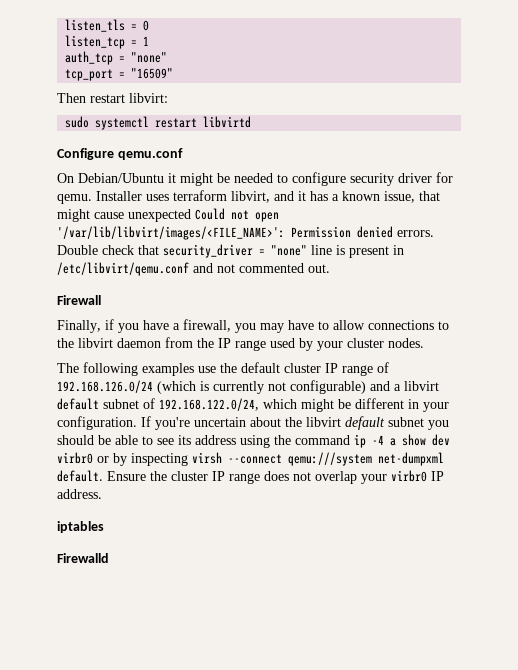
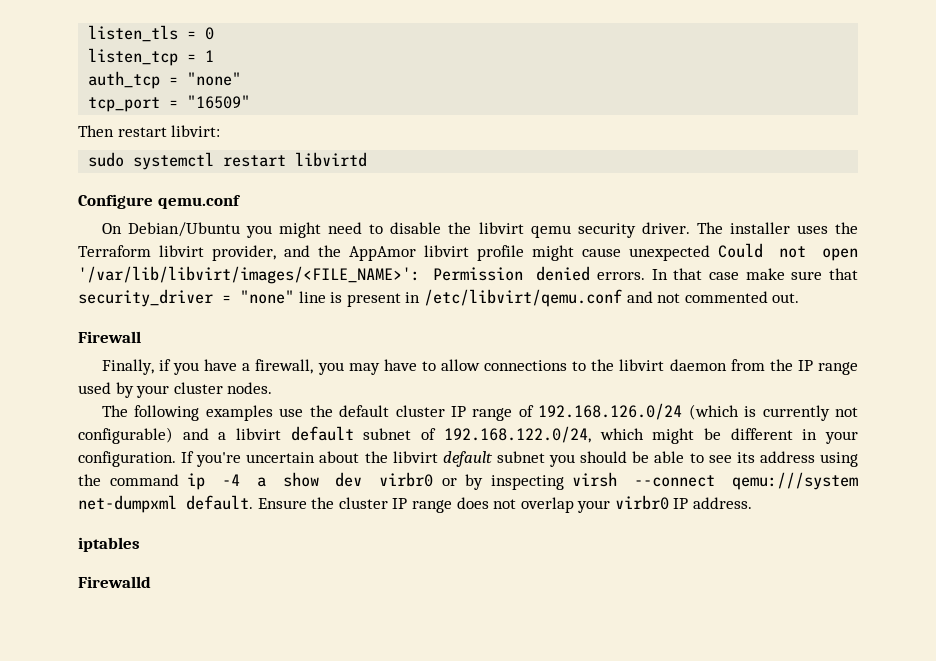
- On Debian/Ubuntu it might be needed to configure security driver for qemu. Installer uses terraform libvirt, and it has a known issue, that might cause unexpected Could not open '/var/lib/libvirt/images/<FILE_NAME>': Permission denied errors.
+ On Debian/Ubuntu you might need to disable the libvirt qemu security driver. The installer uses the Terraform libvirt provider, and the AppAmor libvirt profile might cause unexpected Could not open '/var/lib/libvirt/images/<FILE_NAME>': Permission denied errors.
- Double check that security_driver = "none" line is present in /etc/libvirt/qemu.conf and not commented out.
+ In that case make sure that security_driver = "none" line is present in /etc/libvirt/qemu.conf and not commented out.

